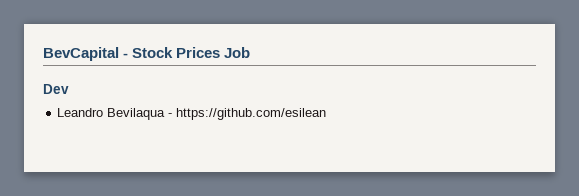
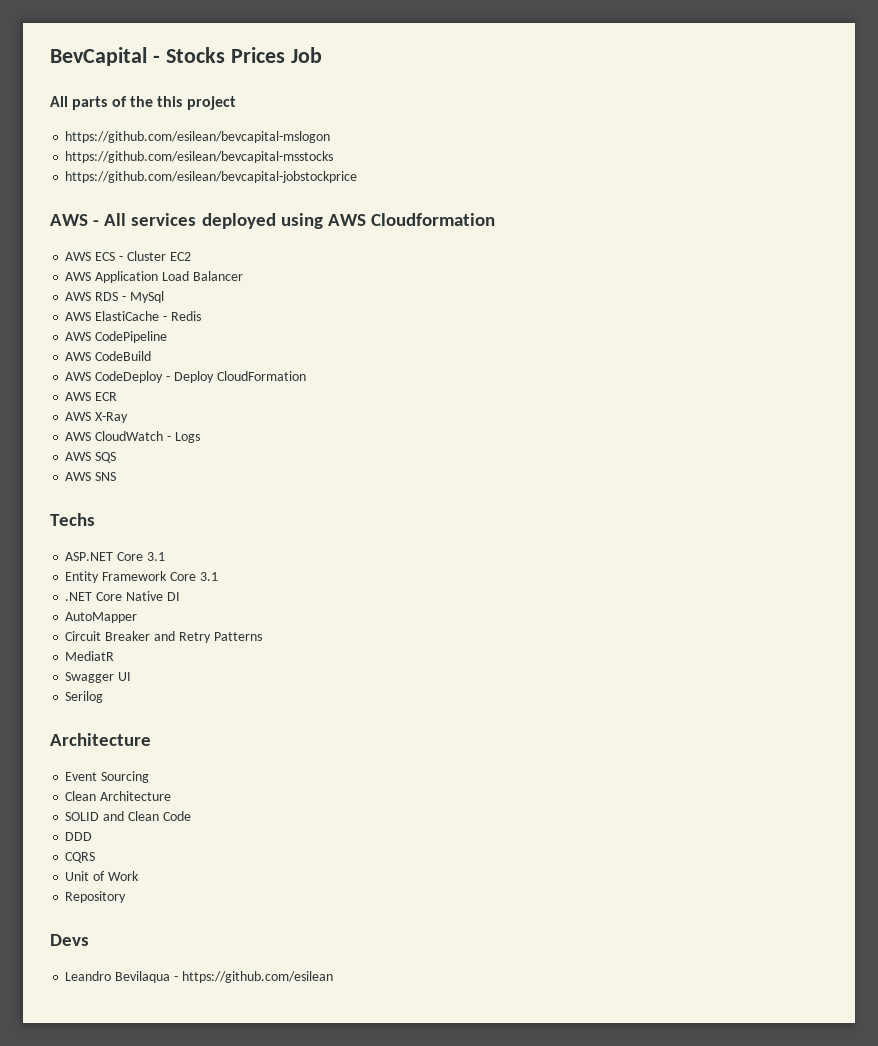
- BevCapital - Stock Prices Job
+ BevCapital - Stocks Prices Job
- Dev
+ All parts of the this project
+ https://github.com/esilean/bevcapital-mslogon
+ https://github.com/esilean/bevcapital-msstocks
+ https://github.com/esilean/bevcapital-jobstockprice
+ AWS - All services deployed using AWS Cloudformation
+ AWS ECS - Cluster EC2
+ AWS Application Load Balancer
+ AWS RDS - MySql
+ AWS ElastiCache - Redis
+ AWS CodePipeline
+ AWS CodeBuild
+ AWS CodeDeploy - Deploy CloudFormation
+ AWS ECR
+ AWS X-Ray
+ AWS CloudWatch - Logs
+ AWS SQS
+ AWS SNS
+ Techs
+ ASP.NET Core 3.1
+ Entity Framework Core 3.1
+ .NET Core Native DI
+ AutoMapper
+ Circuit Breaker and Retry Patterns
+ MediatR
+ Swagger UI
+ Serilog
+ Architecture
+ Event Sourcing
+ Clean Architecture
+ SOLID and Clean Code
+ DDD
+ CQRS
+ Unit of Work
+ Repository
+ Devs

